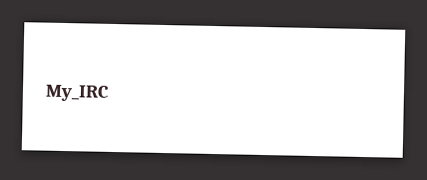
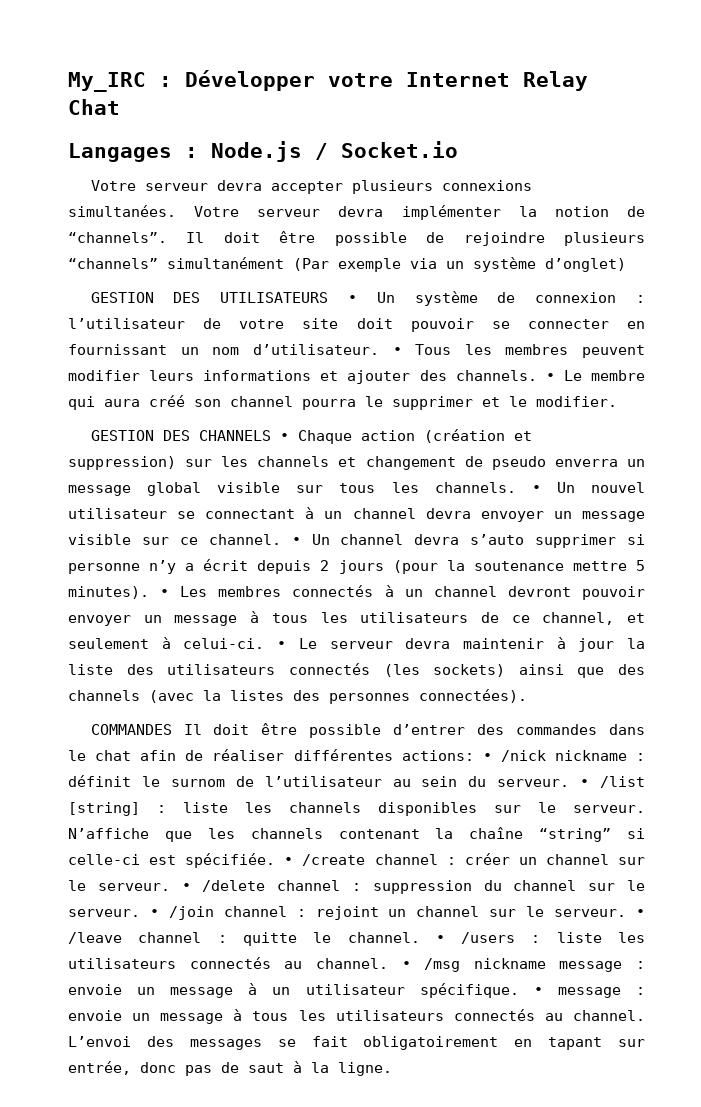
- My_IRC
+ My_IRC : Développer votre Internet Relay Chat
+ Langages : Node.js / Socket.io
+ Votre serveur devra accepter plusieurs connexions simultanées. Votre serveur devra implémenter la notion de “channels”. Il doit être possible de rejoindre plusieurs “channels” simultanément (Par exemple via un système d’onglet)
+ GESTION DES UTILISATEURS • Un système de connexion : l’utilisateur de votre site doit pouvoir se connecter en fournissant un nom d’utilisateur. • Tous les membres peuvent modifier leurs informations et ajouter des channels. • Le membre qui aura créé son channel pourra le supprimer et le modifier.
+ GESTION DES CHANNELS • Chaque action (création et suppression) sur les channels et changement de pseudo enverra un message global visible sur tous les channels. • Un nouvel utilisateur se connectant à un channel devra envoyer un message visible sur ce channel. • Un channel devra s’auto supprimer si personne n’y a écrit depuis 2 jours (pour la soutenance mettre 5 minutes). • Les membres connectés à un channel devront pouvoir envoyer un message à tous les utilisateurs de ce channel, et seulement à celui-ci. • Le serveur devra maintenir à jour la liste des utilisateurs connectés (les sockets) ainsi que des channels (avec la listes des personnes connectées).
+ COMMANDES Il doit être possible d’entrer des commandes dans le chat afin de réaliser différentes actions: • /nick nickname : définit le surnom de l’utilisateur au sein du serveur. • /list [string] : liste les channels disponibles sur le serveur. N’affiche que les channels contenant la chaîne “string” si celle-ci est spécifiée. • /create channel : créer un channel sur le serveur. • /delete channel : suppression du channel sur le serveur. • /join channel : rejoint un channel sur le serveur. • /leave channel : quitte le channel. • /users : liste les utilisateurs connectés au channel. • /msg nickname message : envoie un message à un utilisateur spécifique. • message : envoie un message à tous les utilisateurs connectés au channel. L’envoi des messages se fait obligatoirement en tapant sur entrée, donc pas de saut à la ligne.

